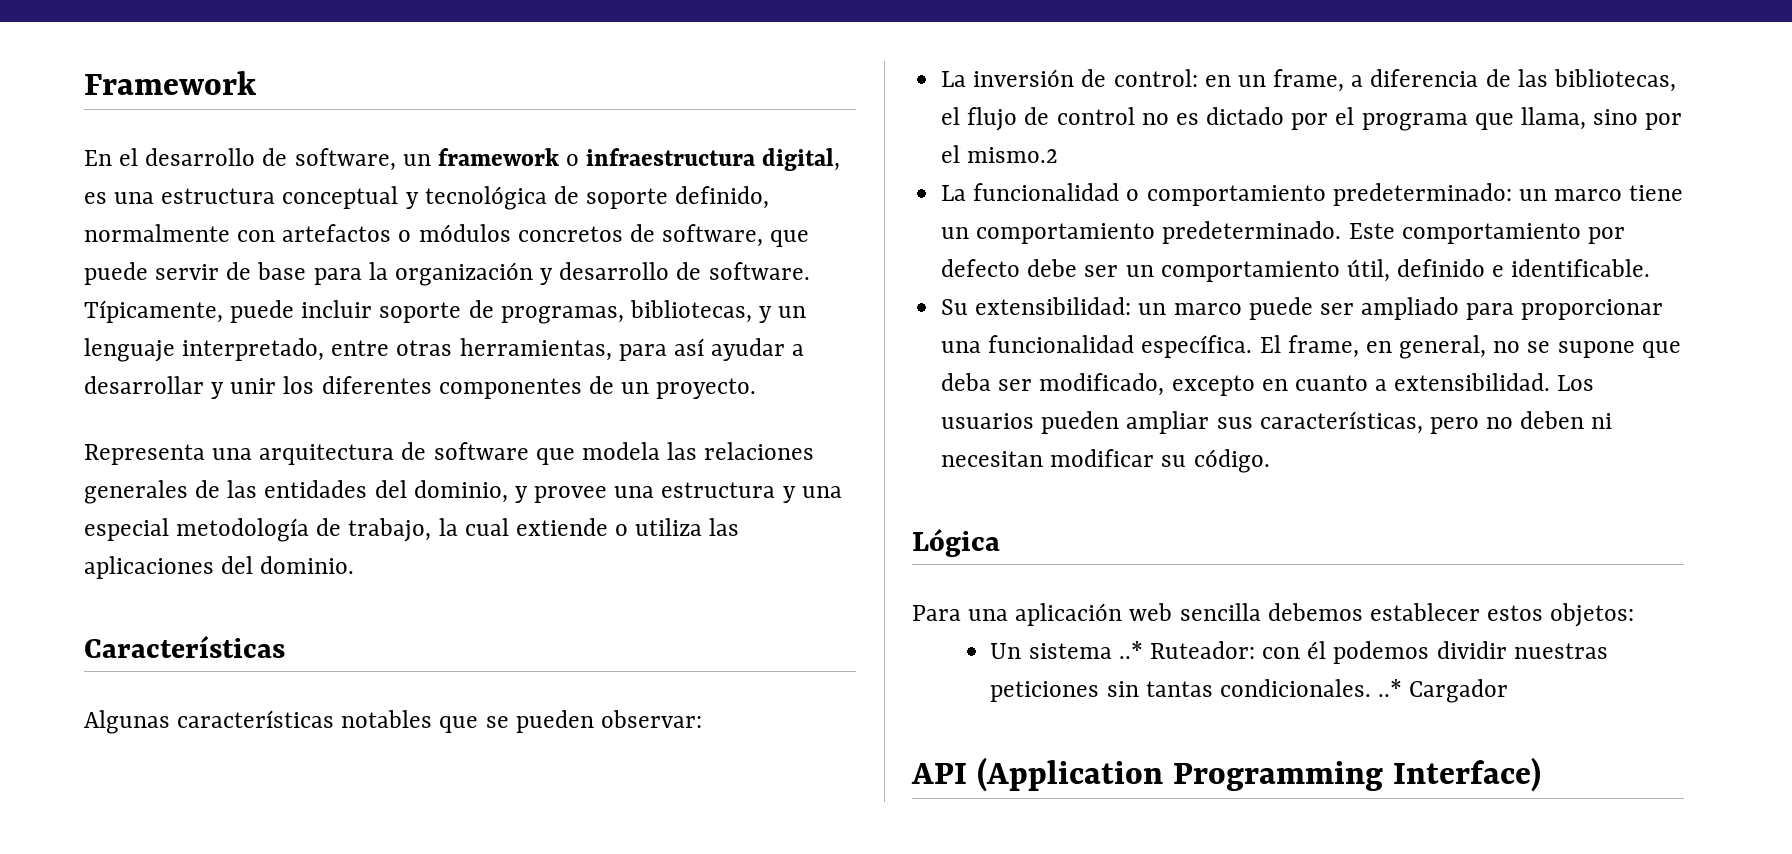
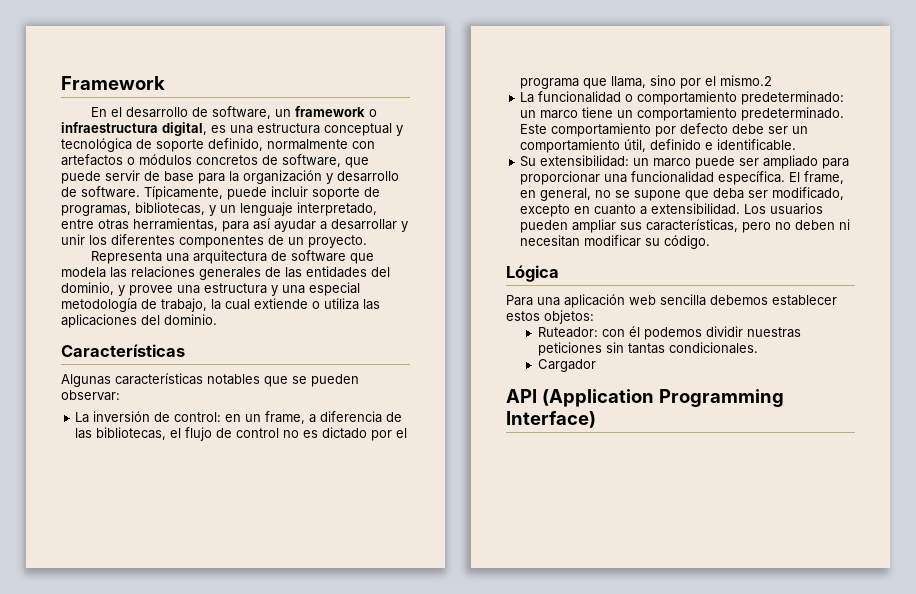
- Un sistema ..* Ruteador: con él podemos dividir nuestras peticiones sin tantas condicionales. ..* Cargador
+ Ruteador: con él podemos dividir nuestras peticiones sin tantas condicionales.
+ Cargador

